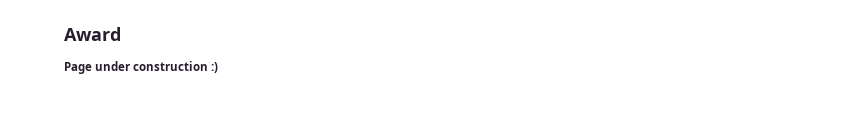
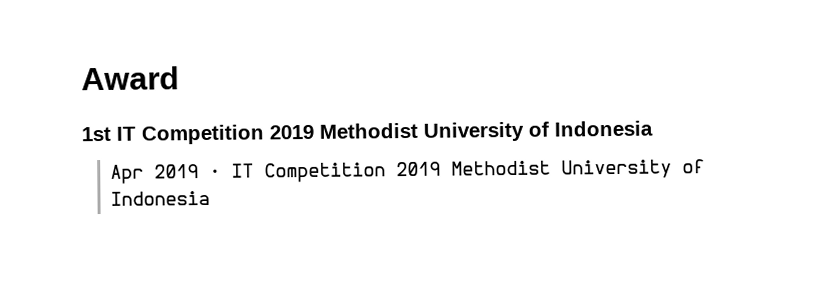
- Page under construction :)
+ 1st IT Competition 2019 Methodist University of Indonesia
+ Apr 2019 · IT Competition 2019 Methodist University of Indonesia

